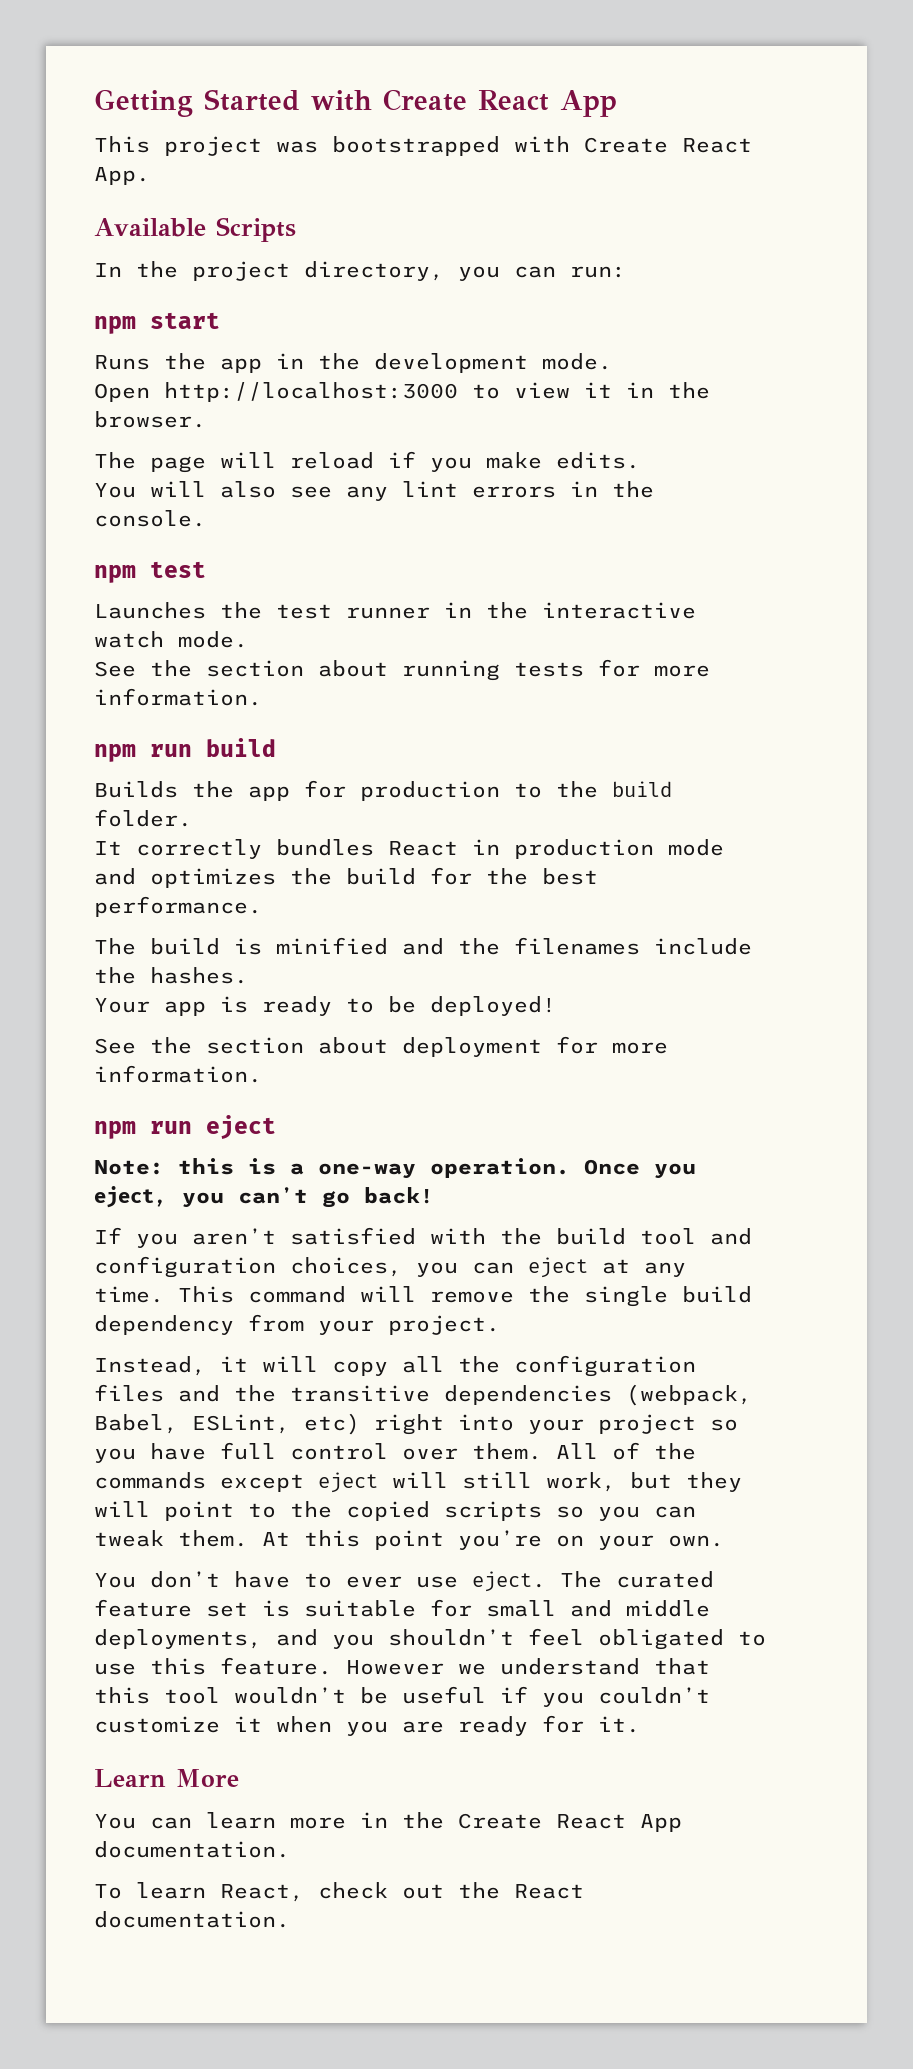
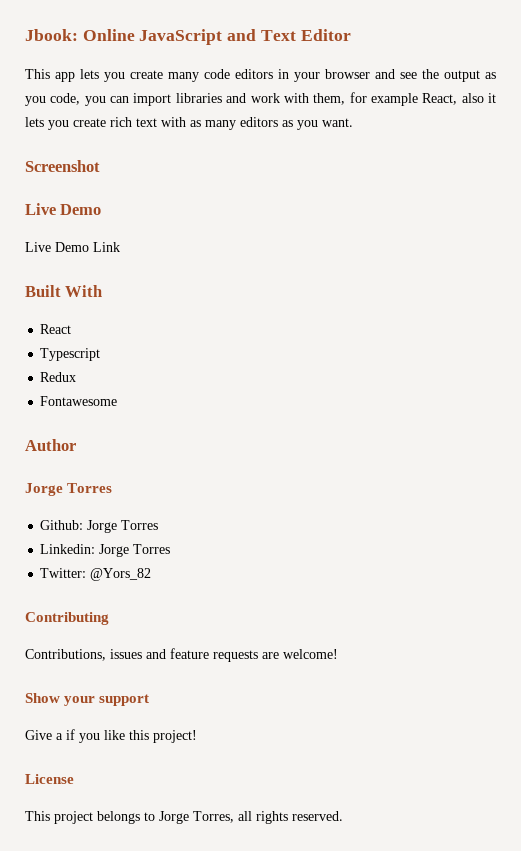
- Getting Started with Create React App
- This project was bootstrapped with Create React App.
- Available Scripts
- In the project directory, you can run:
- npm start
- Runs the app in the development mode.
- Open http://localhost:3000 to view it in the browser.
- The page will reload if you make edits.
- You will also see any lint errors in the console.
- npm test
- Launches the test runner in the interactive watch mode.
- See the section about running tests for more information.
- npm run build
- Builds the app for production to the build folder.
- It correctly bundles React in production mode and optimizes the build for the best performance.
- The build is minified and the filenames include the hashes.
- Your app is ready to be deployed!
- See the section about deployment for more information.
- npm run eject
- Note: this is a one-way operation. Once you eject, you can’t go back!
- If you aren’t satisfied with the build tool and configuration choices, you can eject at any time. This command will remove the single build dependency from your project.
- Instead, it will copy all the configuration files and the transitive dependencies (webpack, Babel, ESLint, etc) right into your project so you have full control over them. All of the commands except eject will still work, but they will point to the copied scripts so you can tweak them. At this point you’re on your own.
- You don’t have to ever use eject. The curated feature set is suitable for small and middle deployments, and you shouldn’t feel obligated to use this feature. However we understand that this tool wouldn’t be useful if you couldn’t customize it when you are ready for it.
- Learn More
- You can learn more in the Create React App documentation.
- To learn React, check out the React documentation.
+ Jbook: Online JavaScript and Text Editor
+ This app lets you create many code editors in your browser and see the output as you code, you can import libraries and work with them, for example React, also it lets you create rich text with as many editors as you want.
+ Screenshot
+ Live Demo
+ Live Demo Link
+ Built With
+ React
+ Typescript
+ Redux
+ Fontawesome
+ Author
+ Jorge Torres
+ Github: Jorge Torres
+ Linkedin: Jorge Torres
+ Twitter: @Yors_82
+ Contributing
+ Contributions, issues and feature requests are welcome!
+ Show your support
+ Give a if you like this project!
+ License
+ This project belongs to Jorge Torres, all rights reserved.

